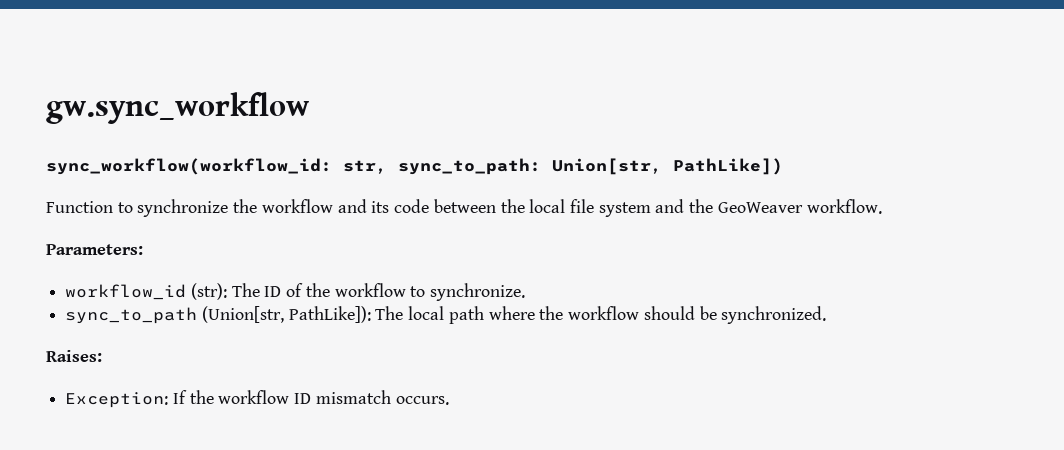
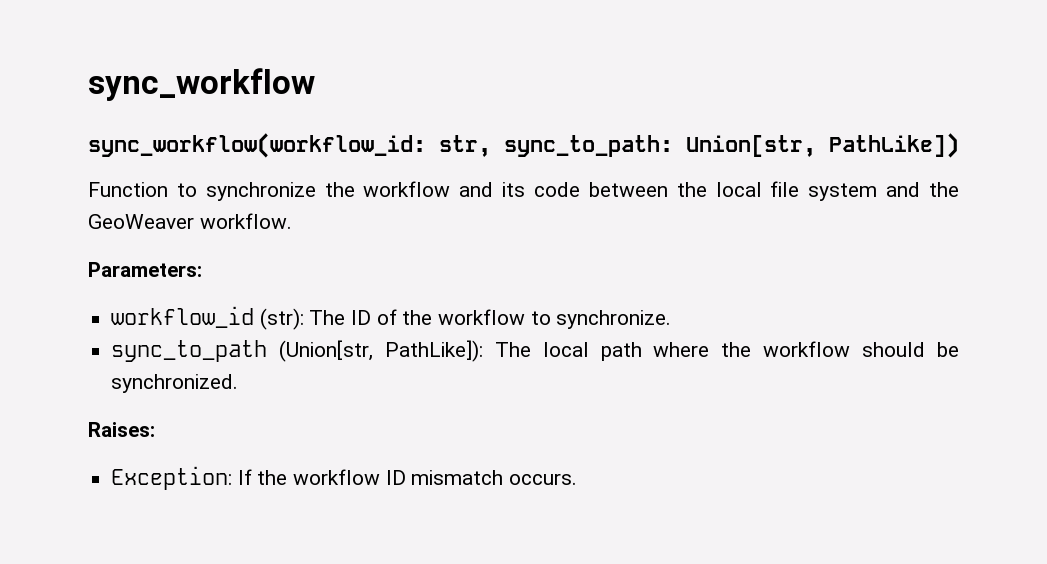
- gw.sync_workflow
+ sync_workflow

